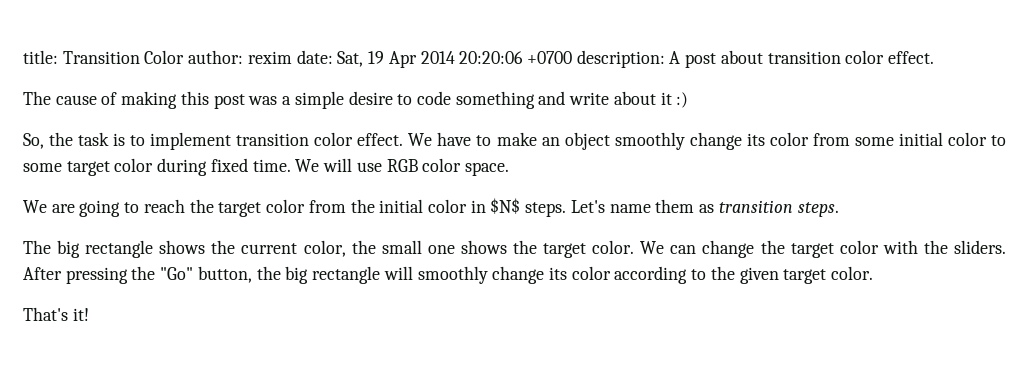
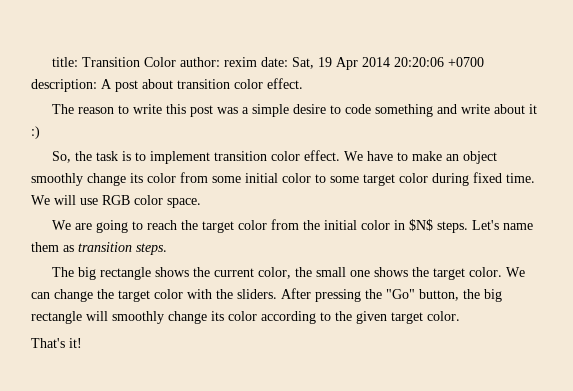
- The cause of making this post was a simple desire to code something and write about it :)
+ The reason to write this post was a simple desire to code something and write about it :)

